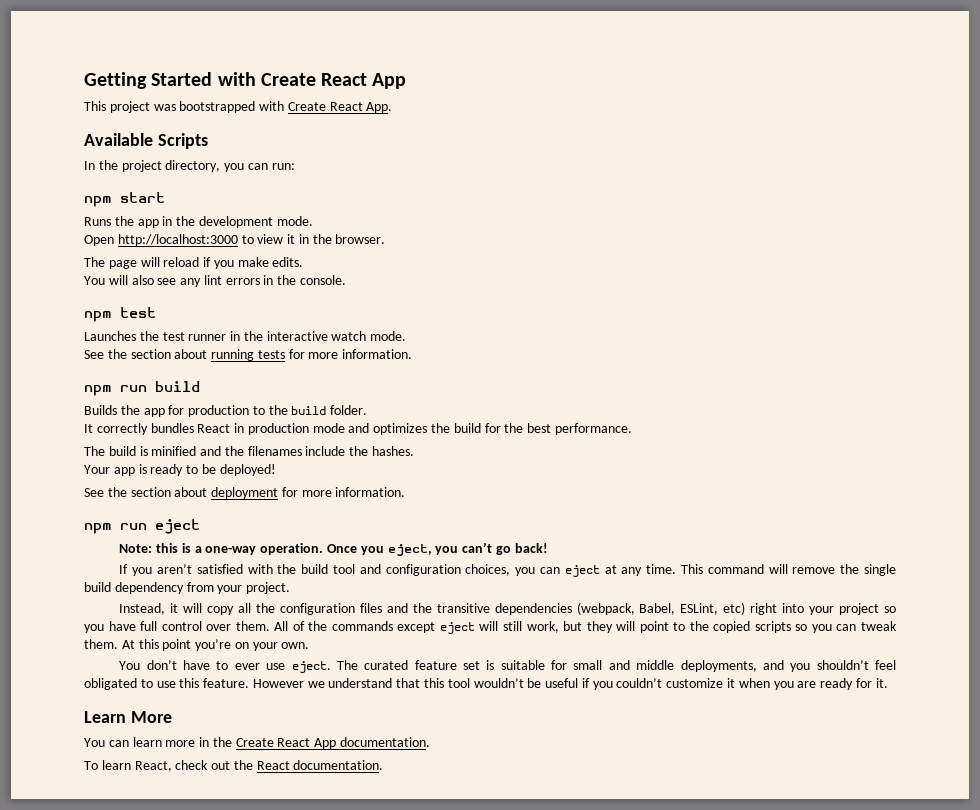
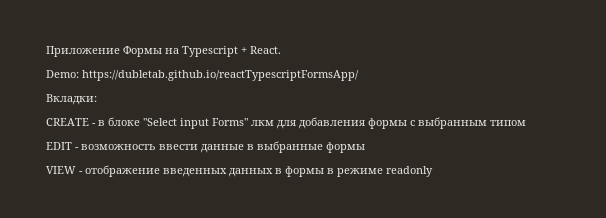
- Getting Started with Create React App
- This project was bootstrapped with Create React App.
- Available Scripts
- In the project directory, you can run:
- npm start
- Runs the app in the development mode.
- Open http://localhost:3000 to view it in the browser.
- The page will reload if you make edits.
- You will also see any lint errors in the console.
- npm test
- Launches the test runner in the interactive watch mode.
- See the section about running tests for more information.
- npm run build
- Builds the app for production to the build folder.
- It correctly bundles React in production mode and optimizes the build for the best performance.
- The build is minified and the filenames include the hashes.
- Your app is ready to be deployed!
- See the section about deployment for more information.
- npm run eject
- Note: this is a one-way operation. Once you eject, you can’t go back!
- If you aren’t satisfied with the build tool and configuration choices, you can eject at any time. This command will remove the single build dependency from your project.
- Instead, it will copy all the configuration files and the transitive dependencies (webpack, Babel, ESLint, etc) right into your project so you have full control over them. All of the commands except eject will still work, but they will point to the copied scripts so you can tweak them. At this point you’re on your own.
- You don’t have to ever use eject. The curated feature set is suitable for small and middle deployments, and you shouldn’t feel obligated to use this feature. However we understand that this tool wouldn’t be useful if you couldn’t customize it when you are ready for it.
- Learn More
- You can learn more in the Create React App documentation.
- To learn React, check out the React documentation.
+ Приложение Формы на Typescript + React.
+ Demo: https://dubletab.github.io/reactTypescriptFormsApp/
+ Вкладки:
+ CREATE - в блоке "Select input Forms" лкм для добавления формы с выбранным типом
+ EDIT - возможность ввести данные в выбранные формы
+ VIEW - отображение введенных данных в формы в режиме readonly

